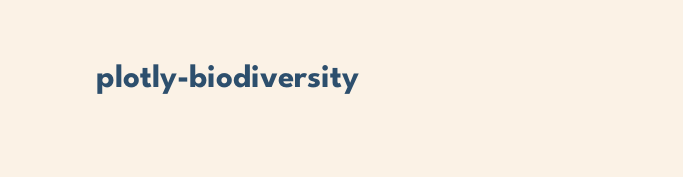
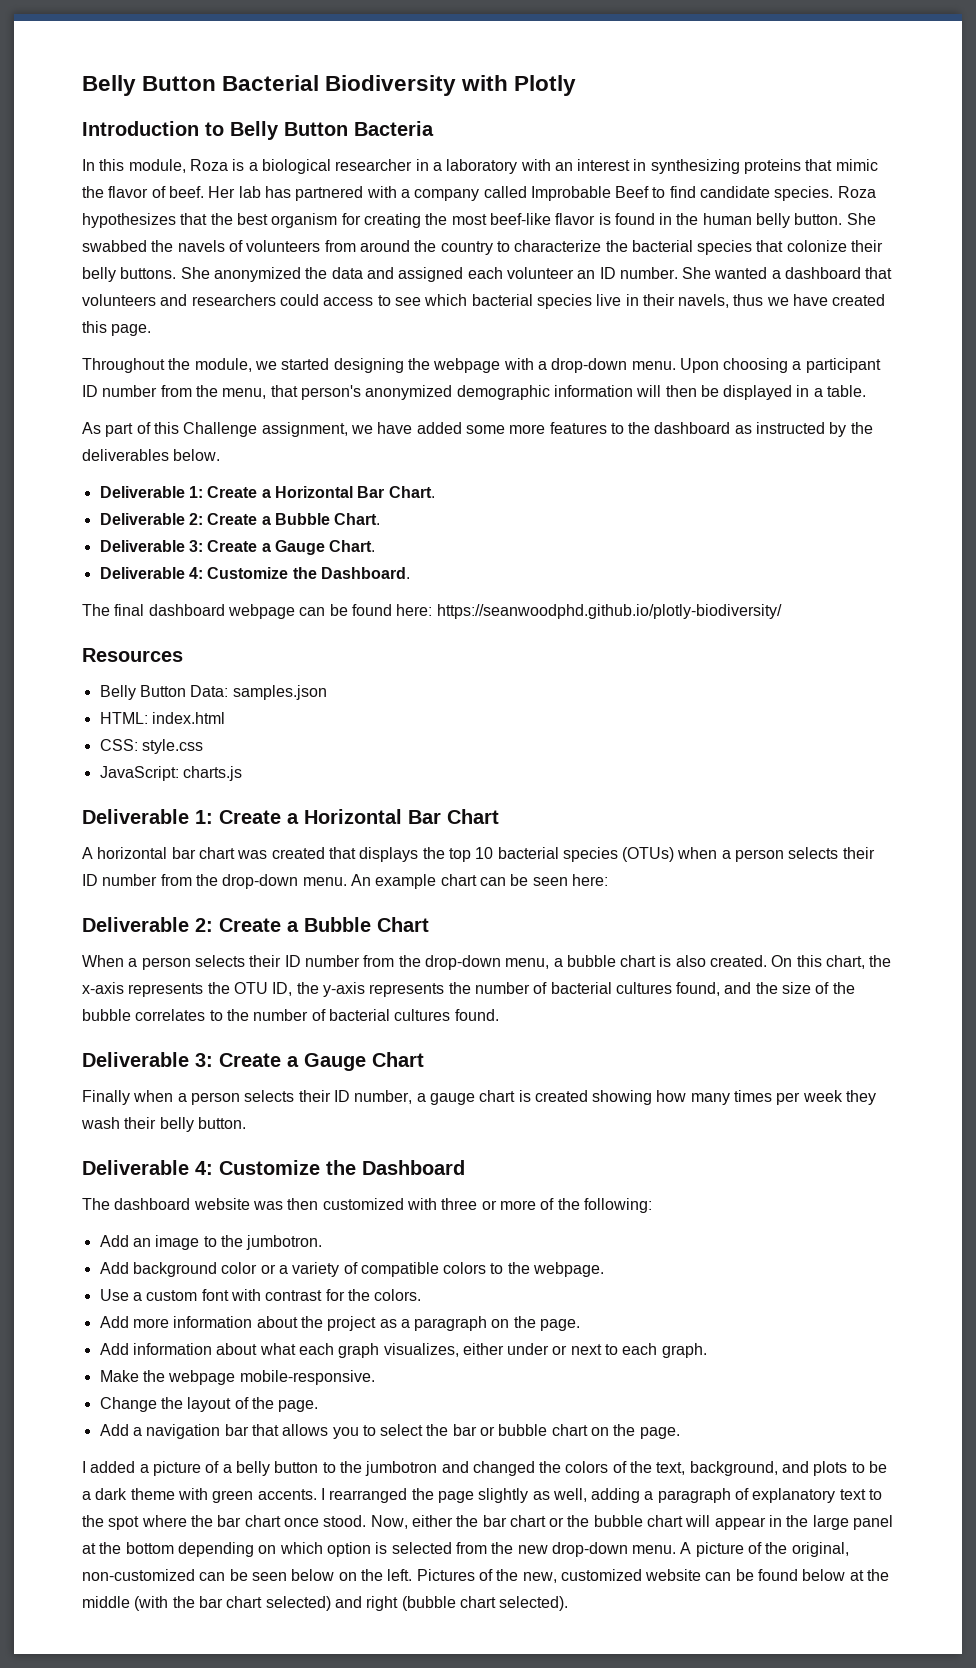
- plotly-biodiversity
+ Belly Button Bacterial Biodiversity with Plotly
+ Introduction to Belly Button Bacteria
+ In this module, Roza is a biological researcher in a laboratory with an interest in synthesizing proteins that mimic the flavor of beef. Her lab has partnered with a company called Improbable Beef to find candidate species. Roza hypothesizes that the best organism for creating the most beef-like flavor is found in the human belly button. She swabbed the navels of volunteers from around the country to characterize the bacterial species that colonize their belly buttons. She anonymized the data and assigned each volunteer an ID number. She wanted a dashboard that volunteers and researchers could access to see which bacterial species live in their navels, thus we have created this page.
+ Throughout the module, we started designing the webpage with a drop-down menu. Upon choosing a participant ID number from the menu, that person's anonymized demographic information will then be displayed in a table.
+ As part of this Challenge assignment, we have added some more features to the dashboard as instructed by the deliverables below.
+ Deliverable 1: Create a Horizontal Bar Chart.
+ Deliverable 2: Create a Bubble Chart.
+ Deliverable 3: Create a Gauge Chart.
+ Deliverable 4: Customize the Dashboard.
+ The final dashboard webpage can be found here: https://seanwoodphd.github.io/plotly-biodiversity/
+ Resources
+ Belly Button Data: samples.json
+ HTML: index.html
+ CSS: style.css
+ JavaScript: charts.js
+ Deliverable 1: Create a Horizontal Bar Chart
+ A horizontal bar chart was created that displays the top 10 bacterial species (OTUs) when a person selects their ID number from the drop-down menu. An example chart can be seen here:
+ Deliverable 2: Create a Bubble Chart
+ When a person selects their ID number from the drop-down menu, a bubble chart is also created. On this chart, the x-axis represents the OTU ID, the y-axis represents the number of bacterial cultures found, and the size of the bubble correlates to the number of bacterial cultures found.
+ Deliverable 3: Create a Gauge Chart
+ Finally when a person selects their ID number, a gauge chart is created showing how many times per week they wash their belly button.
+ Deliverable 4: Customize the Dashboard
+ The dashboard website was then customized with three or more of the following:
+ Add an image to the jumbotron.
+ Add background color or a variety of compatible colors to the webpage.
+ Use a custom font with contrast for the colors.
+ Add more information about the project as a paragraph on the page.
+ Add information about what each graph visualizes, either under or next to each graph.
+ Make the webpage mobile-responsive.
+ Change the layout of the page.
+ Add a navigation bar that allows you to select the bar or bubble chart on the page.
+ I added a picture of a belly button to the jumbotron and changed the colors of the text, background, and plots to be a dark theme with green accents. I rearranged the page slightly as well, adding a paragraph of explanatory text to the spot where the bar chart once stood. Now, either the bar chart or the bubble chart will appear in the large panel at the bottom depending on which option is selected from the new drop-down menu. A picture of the original, non-customized can be seen below on the left. Pictures of the new, customized website can be found below at the middle (with the bar chart selected) and right (bubble chart selected).

